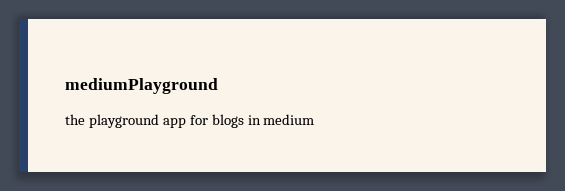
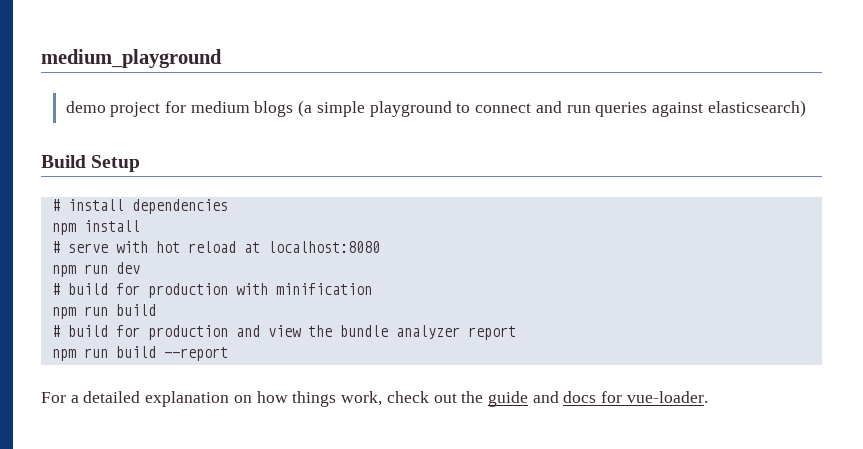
- mediumPlayground
- the playground app for blogs in medium
+ medium_playground
+ demo project for medium blogs (a simple playground to connect and run queries against elasticsearch)
+ Build Setup
+ # install dependencies
+ npm install
+ # serve with hot reload at localhost:8080
+ npm run dev
+ # build for production with minification
+ npm run build
+ # build for production and view the bundle analyzer report
+ npm run build --report
+ For a detailed explanation on how things work, check out the guide and docs for vue-loader.

